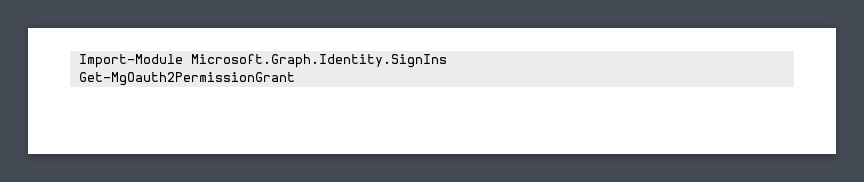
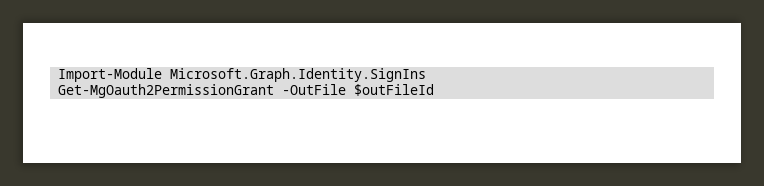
- Get-MgOauth2PermissionGrant
+ Get-MgOauth2PermissionGrant -OutFile $outFileId

